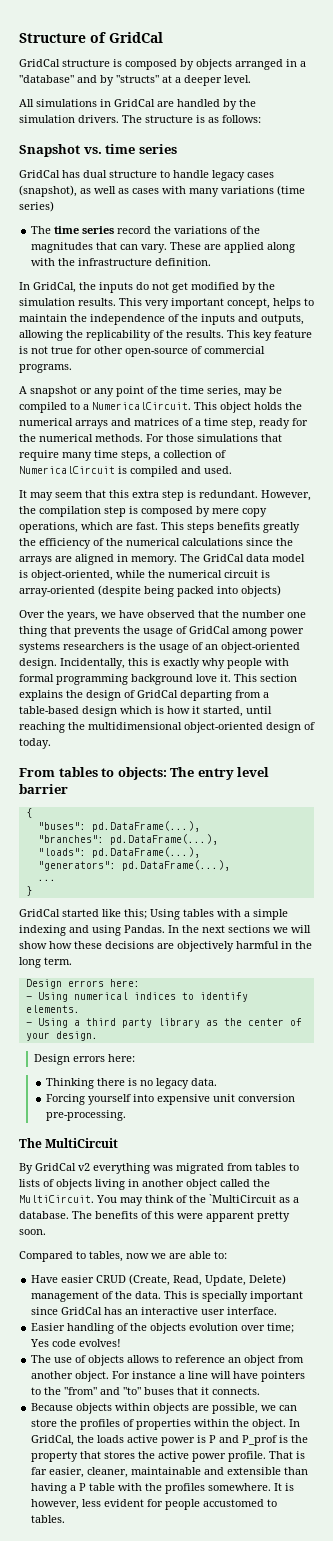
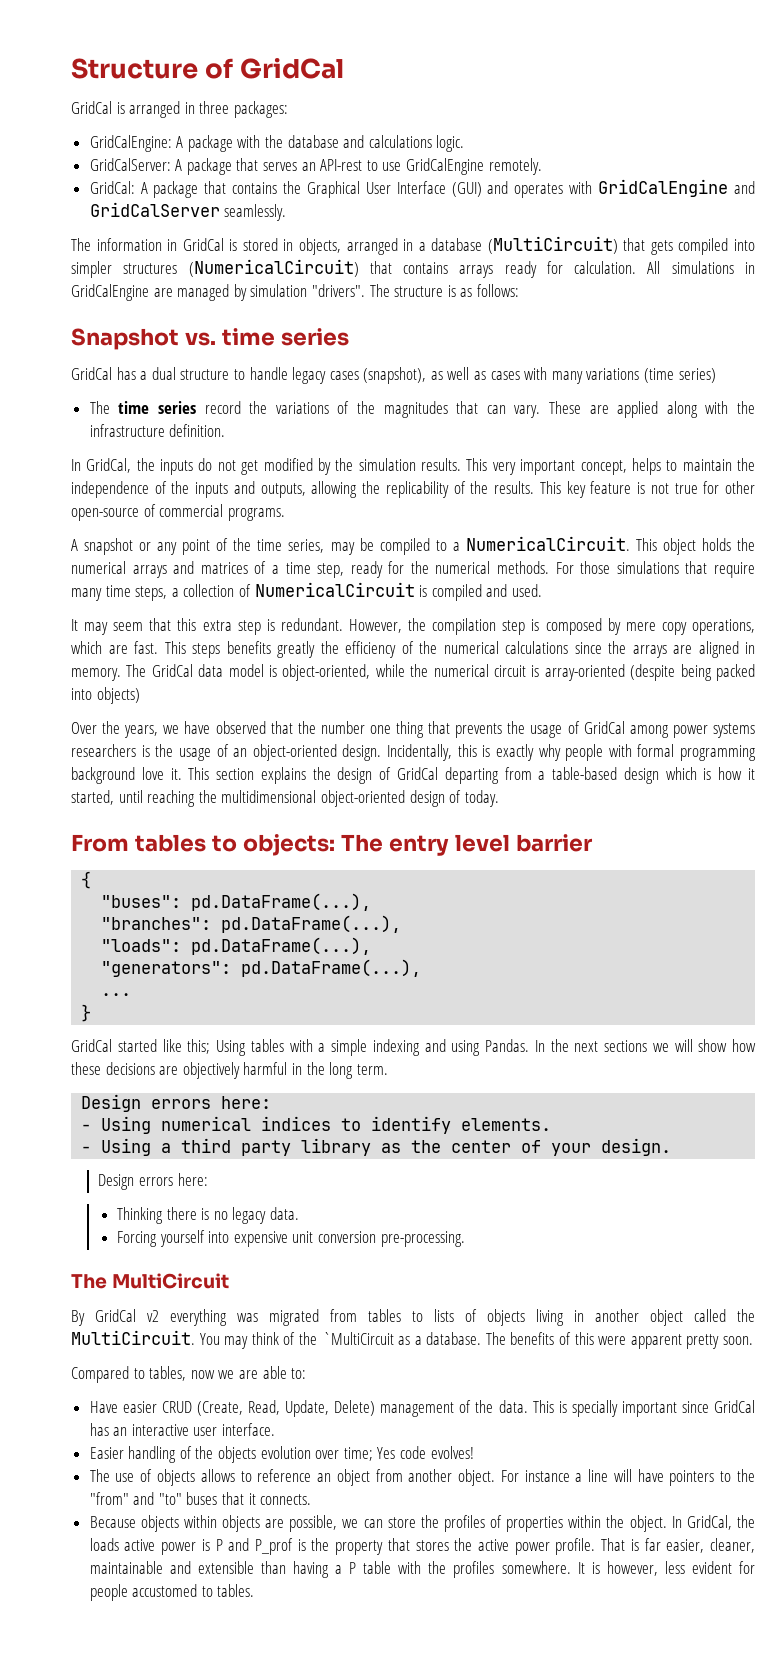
- GridCal structure is composed by objects arranged in a "database" and by "structs" at a deeper level.
- All simulations in GridCal are handled by the simulation drivers.
+ GridCal is arranged in three packages:
+ GridCalEngine: A package with the database and calculations logic.
+ GridCalServer: A package that serves an API-rest to use GridCalEngine remotely.
+ GridCal: A package that contains the Graphical User Interface (GUI) and operates with GridCalEngine and GridCalServer seamlessly.
+ The information in GridCal is stored in objects, arranged in a database (MultiCircuit) that gets compiled into simpler structures (NumericalCircuit) that contains arrays ready for calculation. All simulations in GridCalEngine are managed by simulation "drivers".
- GridCal has dual structure to handle legacy cases (snapshot), as well as cases with many variations (time series)
+ GridCal has a dual structure to handle legacy cases (snapshot), as well as cases with many variations (time series)

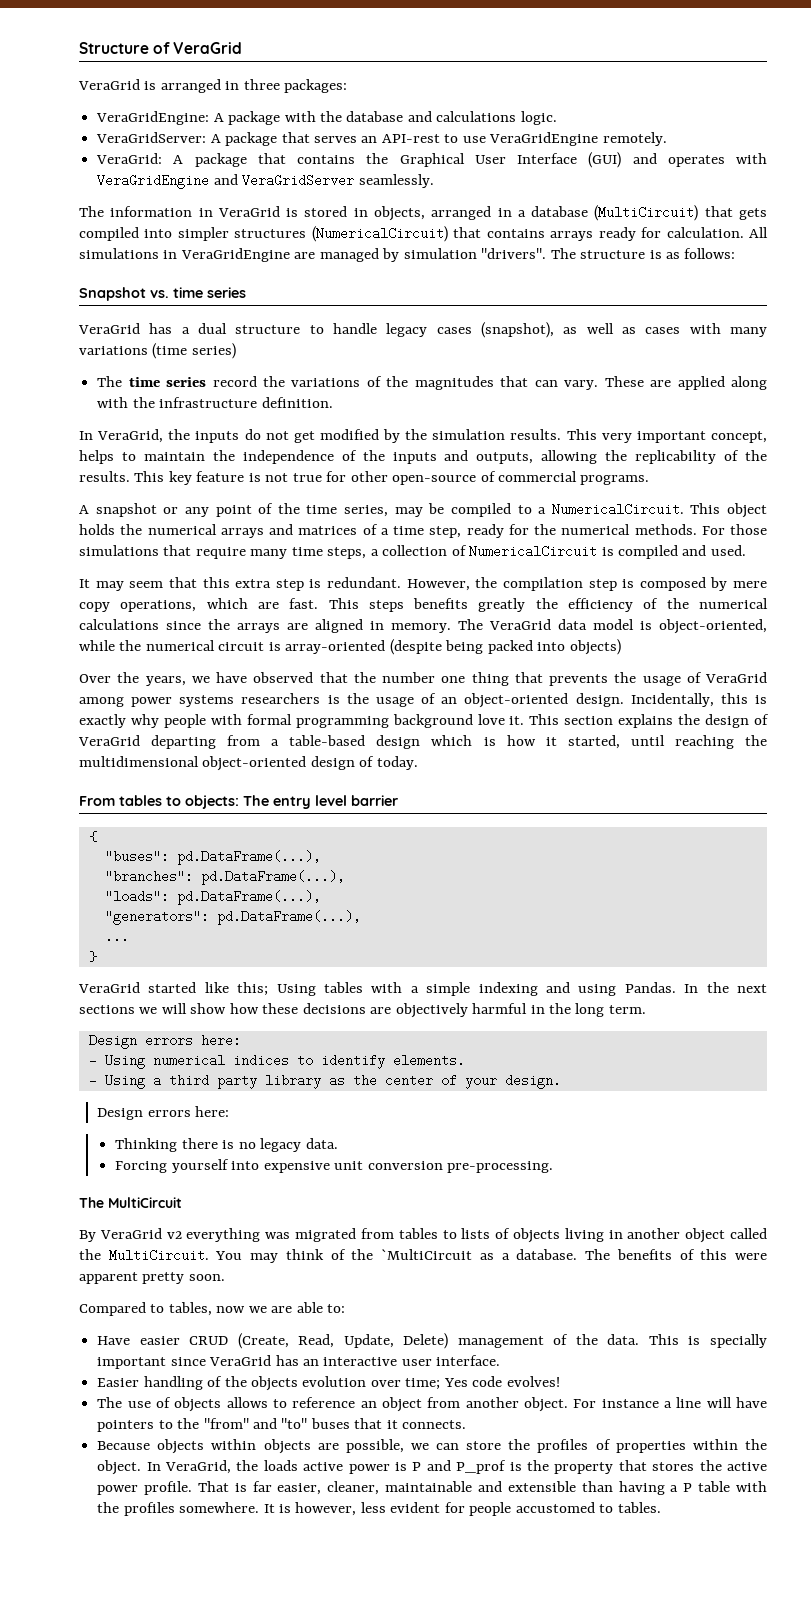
- Structure of GridCal
- GridCal is arranged in three packages:
+ Structure of VeraGrid
+ VeraGrid is arranged in three packages:
- GridCalEngine: A package with the database and calculations logic.
+ VeraGridEngine: A package with the database and calculations logic.
- GridCalServer: A package that serves an API-rest to use GridCalEngine remotely.
+ VeraGridServer: A package that serves an API-rest to use VeraGridEngine remotely.
- GridCal: A package that contains the Graphical User Interface (GUI) and operates with GridCalEngine and GridCalServer seamlessly.
+ VeraGrid: A package that contains the Graphical User Interface (GUI) and operates with VeraGridEngine and VeraGridServer seamlessly.
- The information in GridCal is stored in objects, arranged in a database (MultiCircuit) that gets compiled into simpler structures (NumericalCircuit) that contains arrays ready for calculation.
+ The information in VeraGrid is stored in objects, arranged in a database (MultiCircuit) that gets compiled into simpler structures (NumericalCircuit) that contains arrays ready for calculation.
- All simulations in GridCalEngine are managed by simulation "drivers".
+ All simulations in VeraGridEngine are managed by simulation "drivers".
- GridCal has a dual structure to handle legacy cases (snapshot), as well as cases with many variations (time series)
+ VeraGrid has a dual structure to handle legacy cases (snapshot), as well as cases with many variations (time series)
- In GridCal, the inputs do not get modified by the simulation results.
+ In VeraGrid, the inputs do not get modified by the simulation results.
- The GridCal data model is object-oriented, while the numerical circuit is array-oriented (despite being packed into objects)
+ The VeraGrid data model is object-oriented, while the numerical circuit is array-oriented (despite being packed into objects)
- Over the years, we have observed that the number one thing that prevents the usage of GridCal among power systems researchers is the usage of an object-oriented design.
+ Over the years, we have observed that the number one thing that prevents the usage of VeraGrid among power systems researchers is the usage of an object-oriented design.
- This section explains the design of GridCal departing from a table-based design which is how it started, until reaching the multidimensional object-oriented design of today.
+ This section explains the design of VeraGrid departing from a table-based design which is how it started, until reaching the multidimensional object-oriented design of today.
- GridCal started like this; Using tables with a simple indexing and using Pandas.
+ VeraGrid started like this; Using tables with a simple indexing and using Pandas.
- By GridCal v2 everything was migrated from tables to lists of objects living in another object called the MultiCircuit.
+ By VeraGrid v2 everything was migrated from tables to lists of objects living in another object called the MultiCircuit.
- This is specially important since GridCal has an interactive user interface.
+ This is specially important since VeraGrid has an interactive user interface.
- In GridCal, the loads active power is P and P_prof is the property that stores the active power profile.
+ In VeraGrid, the loads active power is P and P_prof is the property that stores the active power profile.

